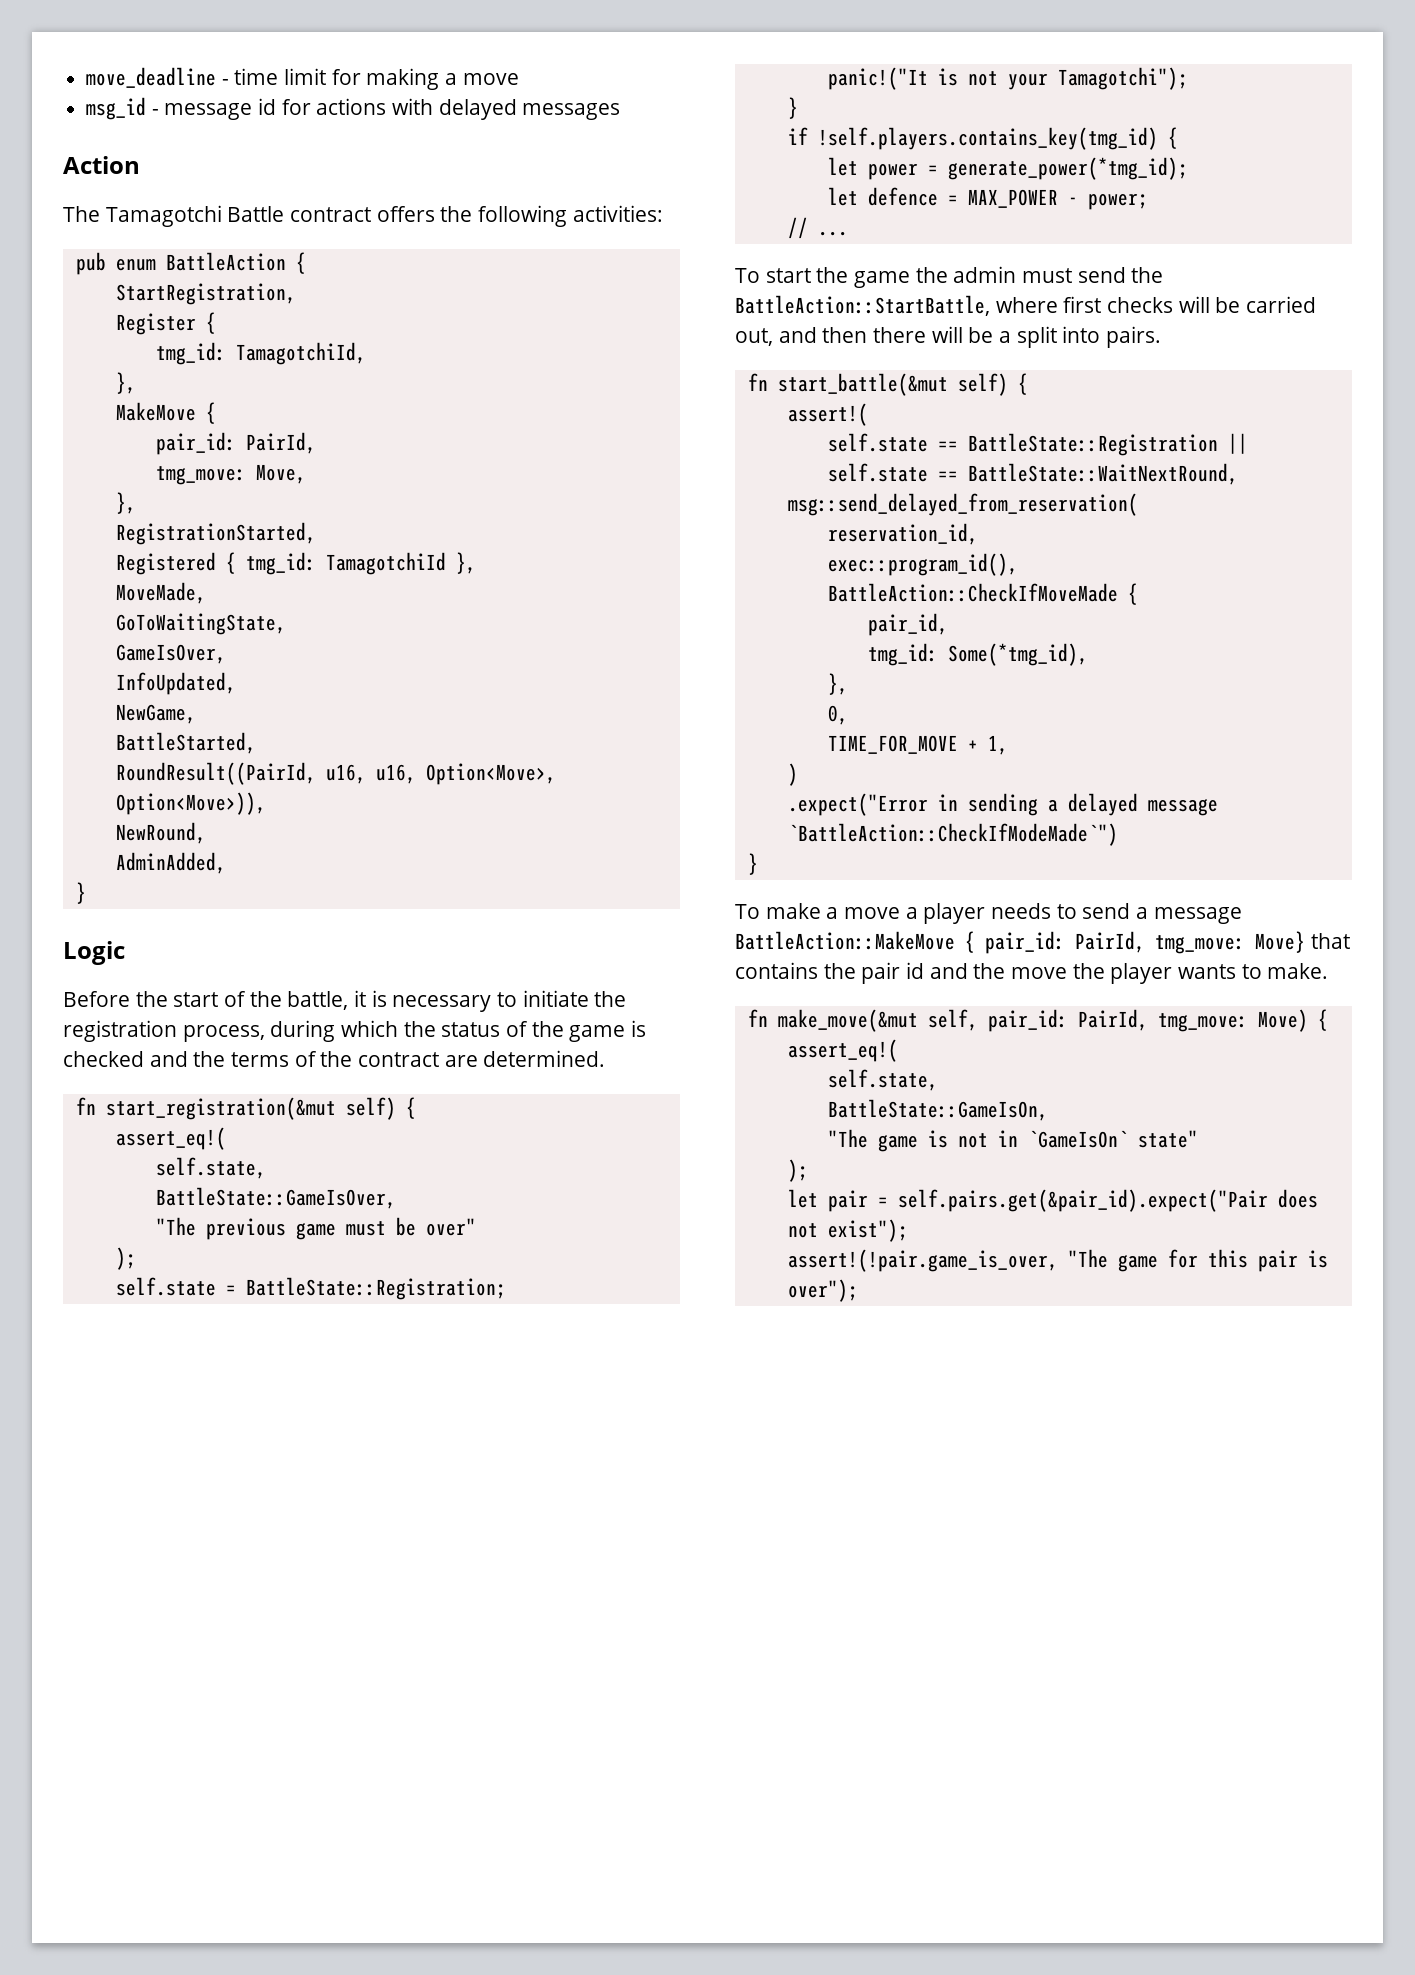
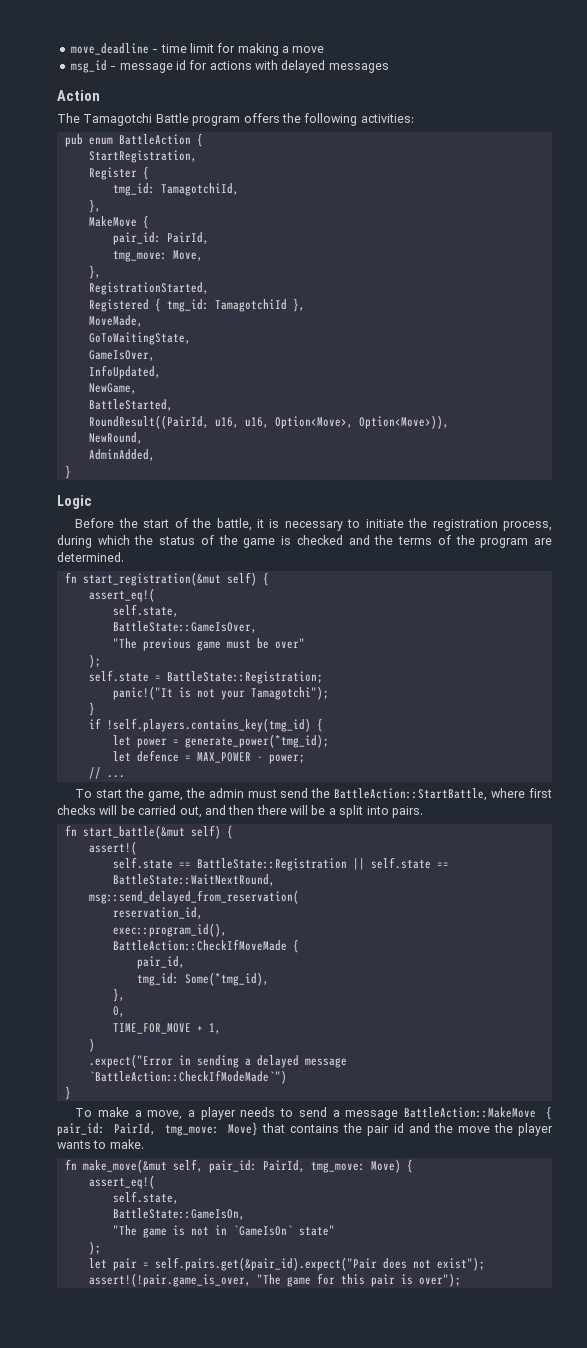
- The Tamagotchi Battle contract offers the following activities:
+ The Tamagotchi Battle program offers the following activities:
- Before the start of the battle, it is necessary to initiate the registration process, during which the status of the game is checked and the terms of the contract are determined.
+ Before the start of the battle, it is necessary to initiate the registration process, during which the status of the game is checked and the terms of the program are determined.
- To start the game the admin must send the BattleAction::StartBattle, where first checks will be carried out, and then there will be a split into pairs.
+ To start the game, the admin must send the BattleAction::StartBattle, where first checks will be carried out, and then there will be a split into pairs.
- To make a move a player needs to send a message BattleAction::MakeMove { pair_id: PairId, tmg_move: Move} that contains the pair id and the move the player wants to make.
+ To make a move, a player needs to send a message BattleAction::MakeMove { pair_id: PairId, tmg_move: Move} that contains the pair id and the move the player wants to make.

